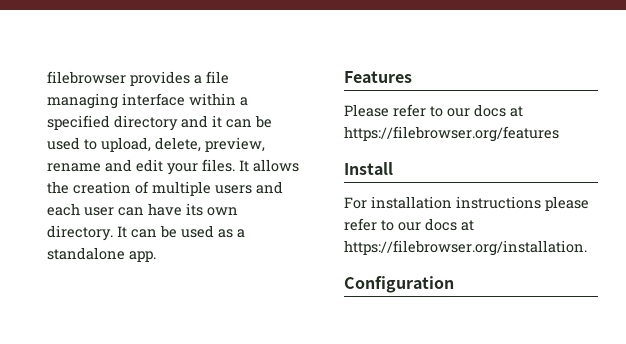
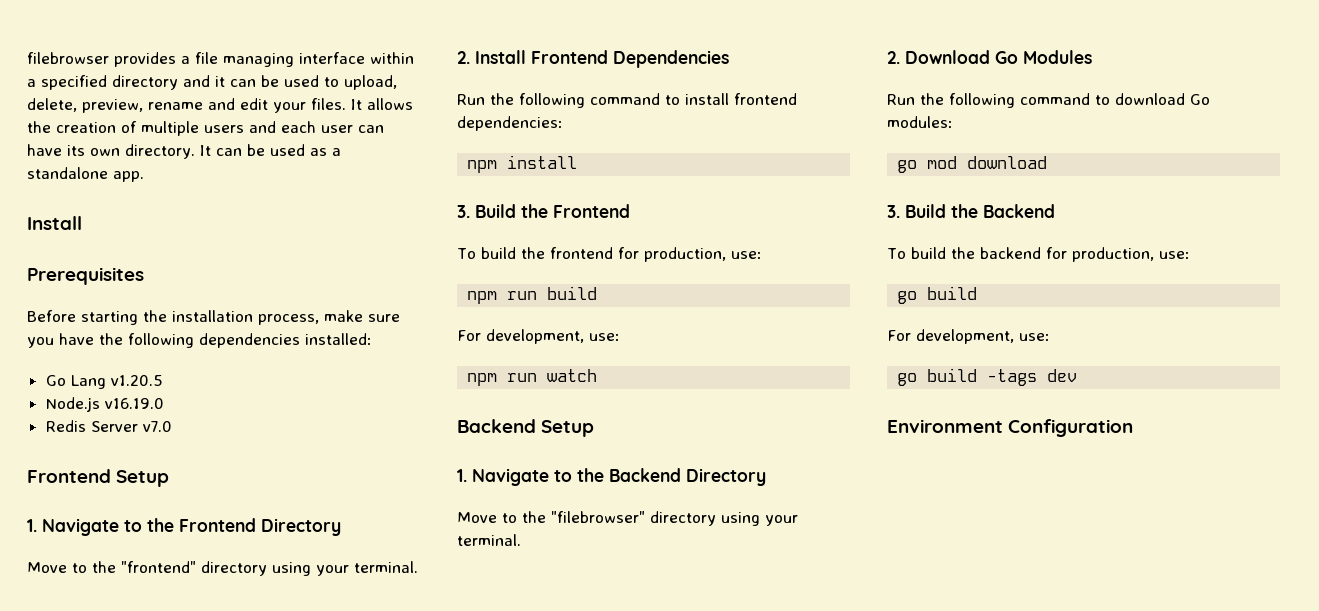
  It can be used as a standalone app.
- Features
- Please refer to our docs at https://filebrowser.org/features
  Install
- For installation instructions please refer to our docs at https://filebrowser.org/installation.
- Configuration
+ Prerequisites
+ Before starting the installation process, make sure you have the following dependencies installed:
+ Go Lang v1.20.5
+ Node.js v16.19.0
+ Redis Server v7.0
+ Frontend Setup
+ 1. Navigate to the Frontend Directory
+ Move to the "frontend" directory using your terminal.
+ 2. Install Frontend Dependencies
+ Run the following command to install frontend dependencies:
+ npm install
+ 3. Build the Frontend
+ To build the frontend for production, use:
+ npm run build
+ For development, use:
+ npm run watch
+ Backend Setup
+ 1. Navigate to the Backend Directory
+ Move to the "filebrowser" directory using your terminal.
+ 2. Download Go Modules
+ Run the following command to download Go modules:
+ go mod download
+ 3. Build the Backend
+ To build the backend for production, use:
+ go build
+ For development, use:
+ go build -tags dev
+ Environment Configuration

